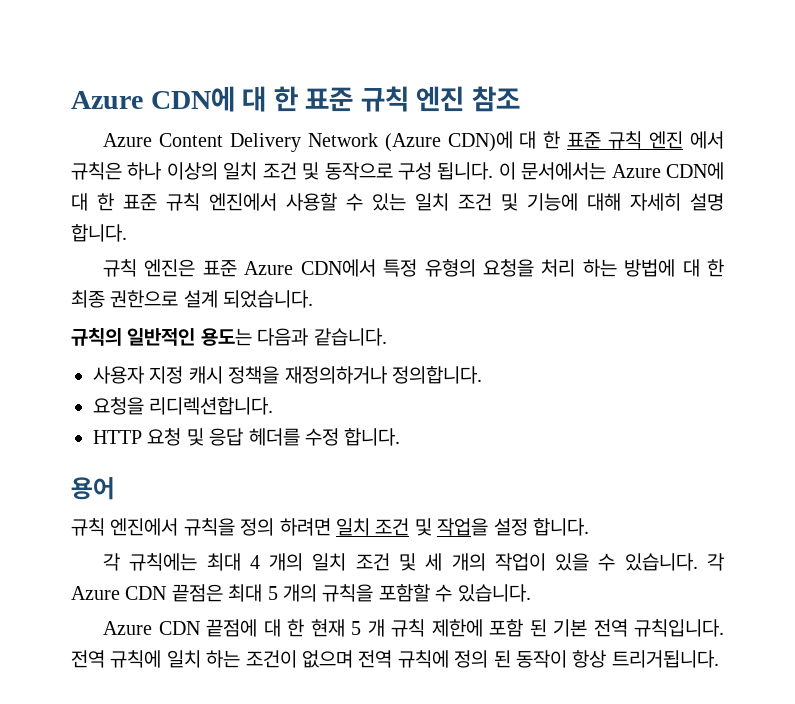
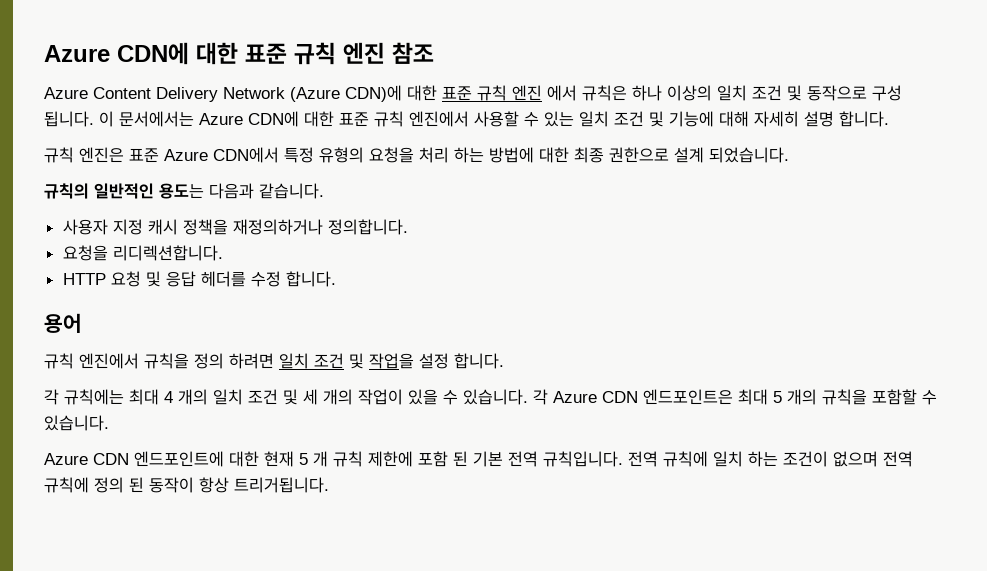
- Azure CDN에 대 한 표준 규칙 엔진 참조
+ Azure CDN에 대한 표준 규칙 엔진 참조
- Azure Content Delivery Network (Azure CDN)에 대 한 표준 규칙 엔진 에서 규칙은 하나 이상의 일치 조건 및 동작으로 구성 됩니다.
+ Azure Content Delivery Network (Azure CDN)에 대한 표준 규칙 엔진 에서 규칙은 하나 이상의 일치 조건 및 동작으로 구성 됩니다.
- 이 문서에서는 Azure CDN에 대 한 표준 규칙 엔진에서 사용할 수 있는 일치 조건 및 기능에 대해 자세히 설명 합니다.
+ 이 문서에서는 Azure CDN에 대한 표준 규칙 엔진에서 사용할 수 있는 일치 조건 및 기능에 대해 자세히 설명 합니다.
- 규칙 엔진은 표준 Azure CDN에서 특정 유형의 요청을 처리 하는 방법에 대 한 최종 권한으로 설계 되었습니다.
+ 규칙 엔진은 표준 Azure CDN에서 특정 유형의 요청을 처리 하는 방법에 대한 최종 권한으로 설계 되었습니다.
- 각 Azure CDN 끝점은 최대 5 개의 규칙을 포함할 수 있습니다.
+ 각 Azure CDN 엔드포인트은 최대 5 개의 규칙을 포함할 수 있습니다.
- Azure CDN 끝점에 대 한 현재 5 개 규칙 제한에 포함 된 기본 전역 규칙입니다.
+ Azure CDN 엔드포인트에 대한 현재 5 개 규칙 제한에 포함 된 기본 전역 규칙입니다.

